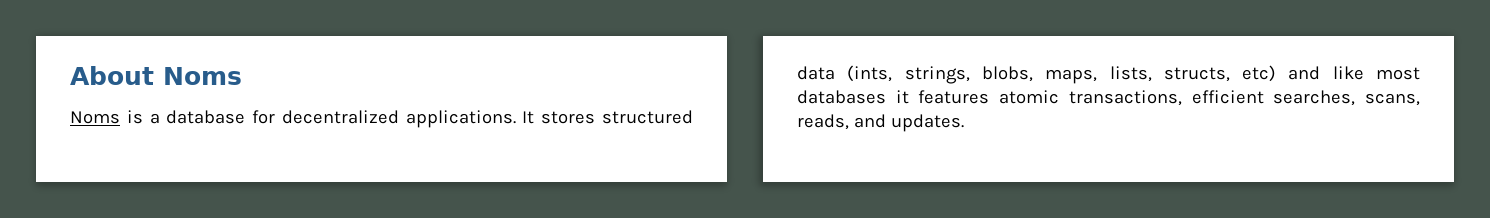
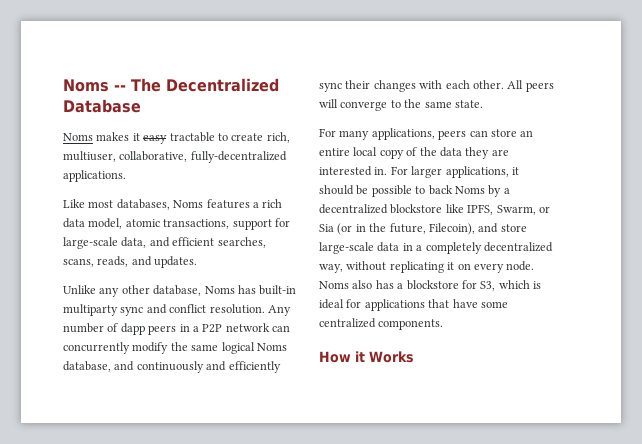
- About Noms
- Noms is a database for decentralized applications. It stores structured data (ints, strings, blobs, maps, lists, structs, etc) and like most databases it features atomic transactions, efficient searches, scans, reads, and updates.
+ Noms -- The Decentralized Database
+ Noms makes it easy tractable to create rich, multiuser, collaborative, fully-decentralized applications.
+ Like most databases, Noms features a rich data model, atomic transactions, support for large-scale data, and efficient searches, scans, reads, and updates.
+ Unlike any other database, Noms has built-in multiparty sync and conflict resolution. Any number of dapp peers in a P2P network can concurrently modify the same logical Noms database, and continuously and efficiently sync their changes with each other. All peers will converge to the same state.
+ For many applications, peers can store an entire local copy of the data they are interested in. For larger applications, it should be possible to back Noms by a decentralized blockstore like IPFS, Swarm, or Sia (or in the future, Filecoin), and store large-scale data in a completely decentralized way, without replicating it on every node. Noms also has a blockstore for S3, which is ideal for applications that have some centralized components.
+ How it Works

